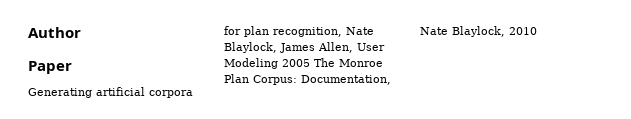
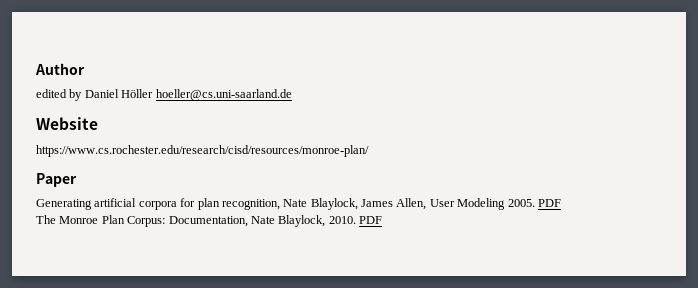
+ edited by Daniel Höller hoeller@cs.uni-saarland.de
+ Website
+ https://www.cs.rochester.edu/research/cisd/resources/monroe-plan/
- Generating artificial corpora for plan recognition, Nate Blaylock, James Allen, User Modeling 2005 The Monroe Plan Corpus: Documentation, Nate Blaylock, 2010
+ Generating artificial corpora for plan recognition, Nate Blaylock, James Allen, User Modeling 2005. PDF
+ The Monroe Plan Corpus: Documentation, Nate Blaylock, 2010. PDF

